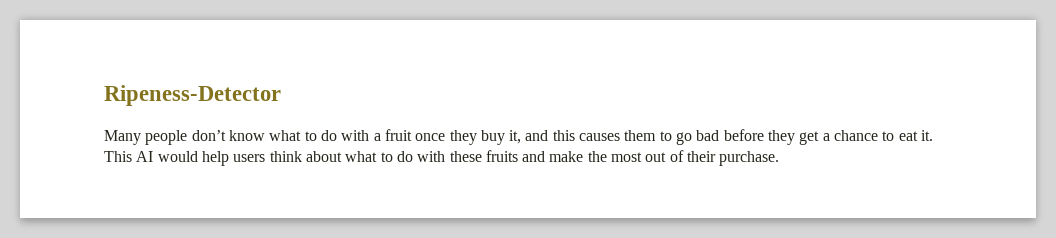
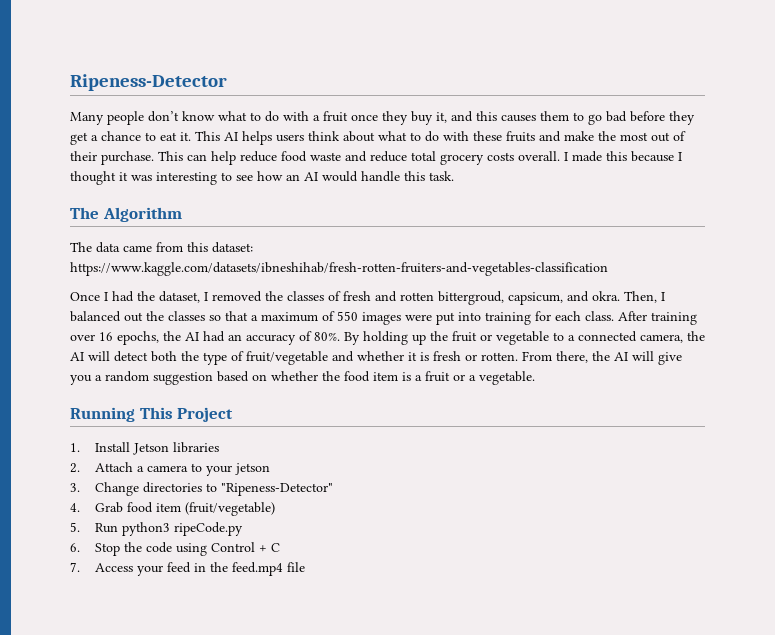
- This AI would help users think about what to do with these fruits and make the most out of their purchase.
+ This AI helps users think about what to do with these fruits and make the most out of their purchase.
+ This can help reduce food waste and reduce total grocery costs overall. I made this because I thought it was interesting to see how an AI would handle this task.
+ The Algorithm
+ The data came from this dataset: https://www.kaggle.com/datasets/ibneshihab/fresh-rotten-fruiters-and-vegetables-classification
+ Once I had the dataset, I removed the classes of fresh and rotten bittergroud, capsicum, and okra. Then, I balanced out the classes so that a maximum of 550 images were put into training for each class. After training over 16 epochs, the AI had an accuracy of 80%. By holding up the fruit or vegetable to a connected camera, the AI will detect both the type of fruit/vegetable and whether it is fresh or rotten. From there, the AI will give you a random suggestion based on whether the food item is a fruit or a vegetable.
+ Running This Project
+ 1. Install Jetson libraries
+ 2. Attach a camera to your jetson
+ 3. Change directories to "Ripeness-Detector"
+ 4. Grab food item (fruit/vegetable)
+ 5. Run python3 ripeCode.py
+ 6. Stop the code using Control + C
+ 7. Access your feed in the feed.mp4 file

